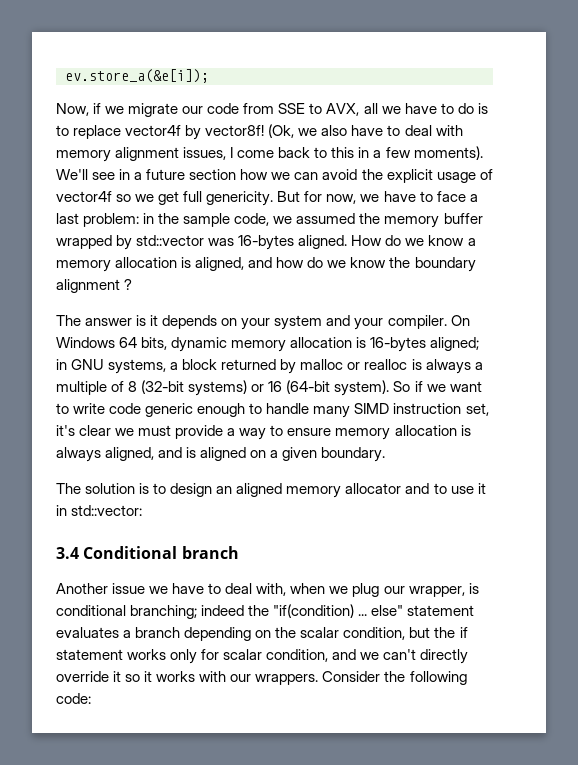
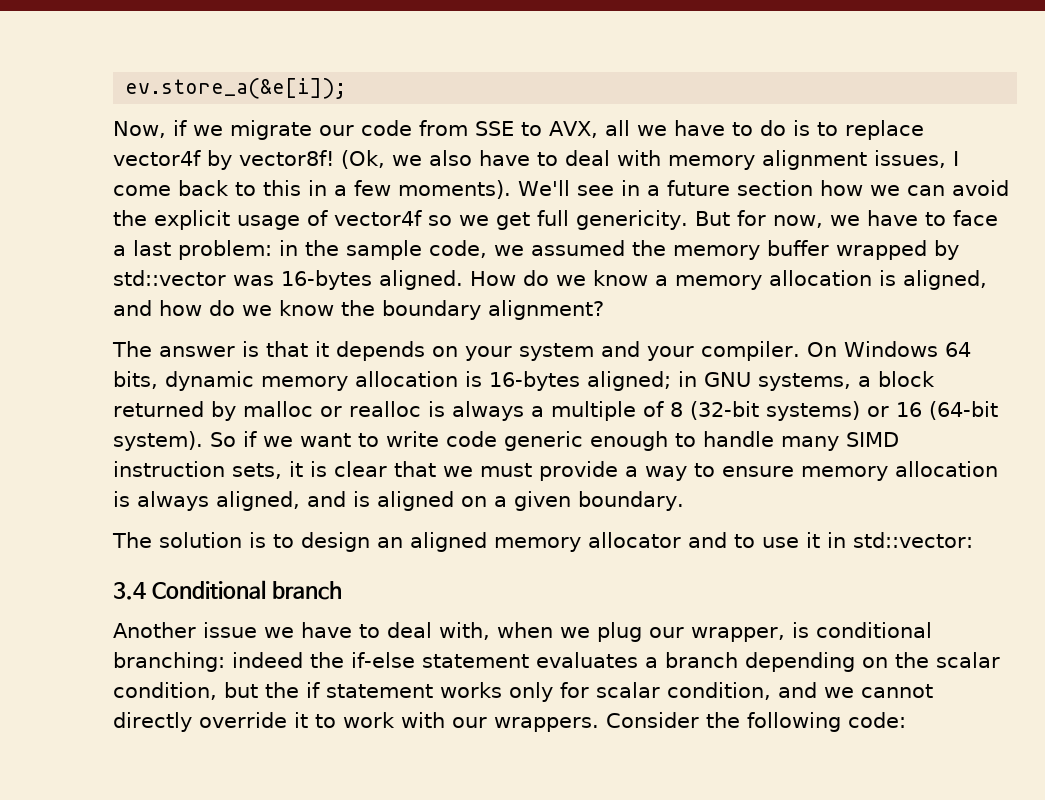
- How do we know a memory allocation is aligned, and how do we know the boundary alignment ?
+ How do we know a memory allocation is aligned, and how do we know the boundary alignment?
- The answer is it depends on your system and your compiler.
+ The answer is that it depends on your system and your compiler.
- So if we want to write code generic enough to handle many SIMD instruction set, it's clear we must provide a way to ensure memory allocation is always aligned, and is aligned on a given boundary.
+ So if we want to write code generic enough to handle many SIMD instruction sets, it is clear that we must provide a way to ensure memory allocation is always aligned, and is aligned on a given boundary.
- Another issue we have to deal with, when we plug our wrapper, is conditional branching; indeed the "if(condition) ... else" statement evaluates a branch depending on the scalar condition, but the if statement works only for scalar condition, and we can't directly override it so it works with our wrappers.
+ Another issue we have to deal with, when we plug our wrapper, is conditional branching: indeed the if-else statement evaluates a branch depending on the scalar condition, but the if statement works only for scalar condition, and we cannot directly override it to work with our wrappers.

